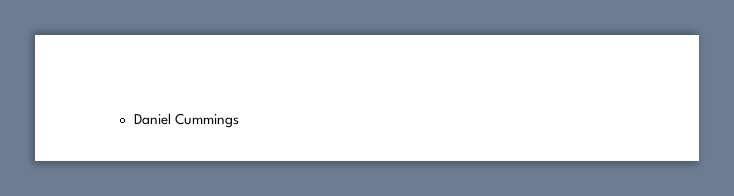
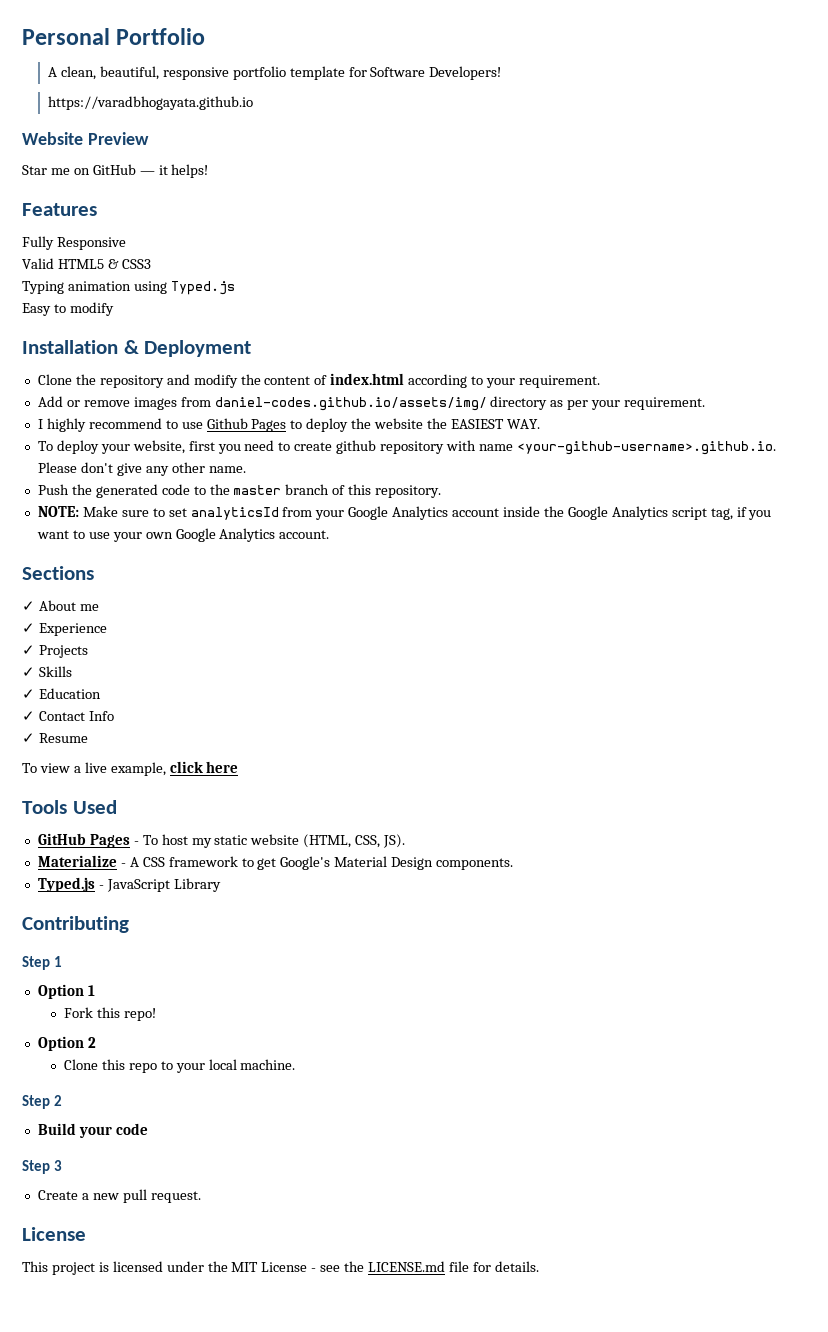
- Daniel Cummings
+ Personal Portfolio
+ A clean, beautiful, responsive portfolio template for Software Developers!
+ https://varadbhogayata.github.io
+ Website Preview
+ Star me on GitHub — it helps!
+ Features
+ Fully Responsive
+ Valid HTML5 & CSS3
+ Typing animation using Typed.js
+ Easy to modify
+ Installation & Deployment
+ Clone the repository and modify the content of index.html according to your requirement.
+ Add or remove images from daniel-codes.github.io/assets/img/ directory as per your requirement.
+ I highly recommend to use Github Pages to deploy the website the EASIEST WAY.
+ To deploy your website, first you need to create github repository with name <your-github-username>.github.io. Please don't give any other name.
+ Push the generated code to the master branch of this repository.
+ NOTE: Make sure to set analyticsId from your Google Analytics account inside the Google Analytics script tag, if you want to use your own Google Analytics account.
+ Sections
+ ✓ About me
+ ✓ Experience
+ ✓ Projects
+ ✓ Skills
+ ✓ Education
+ ✓ Contact Info
+ ✓ Resume
+ To view a live example, click here
+ Tools Used
+ GitHub Pages - To host my static website (HTML, CSS, JS).
+ Materialize - A CSS framework to get Google's Material Design components.
+ Typed.js - JavaScript Library
+ Contributing
+ Step 1
+ Option 1
+ Fork this repo!
+ Option 2
+ Clone this repo to your local machine.
+ Step 2
+ Build your code
+ Step 3
+ Create a new pull request.
+ License
+ This project is licensed under the MIT License - see the LICENSE.md file for details.

